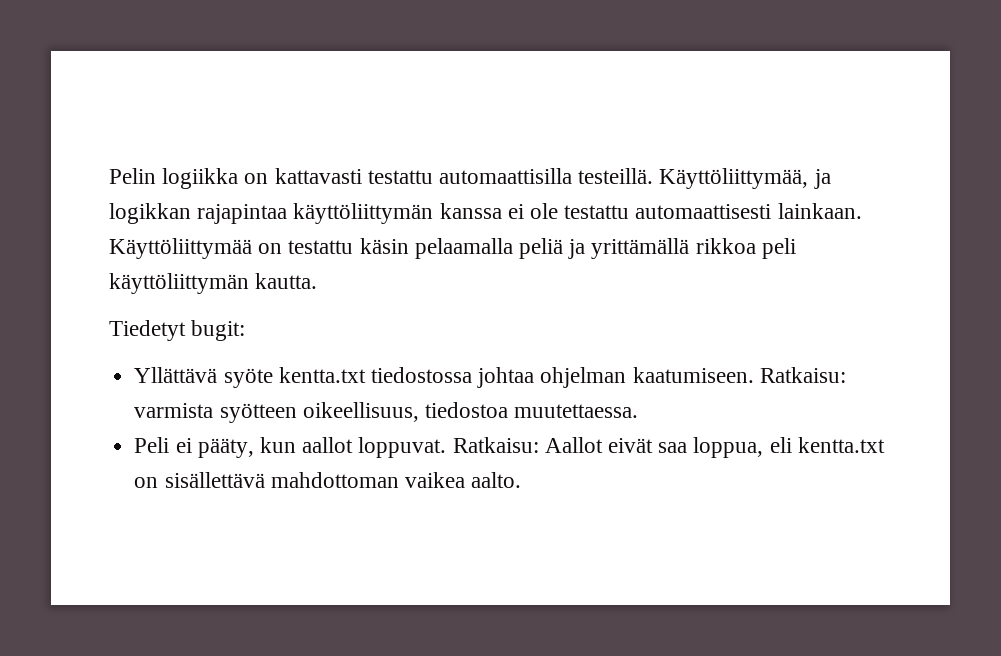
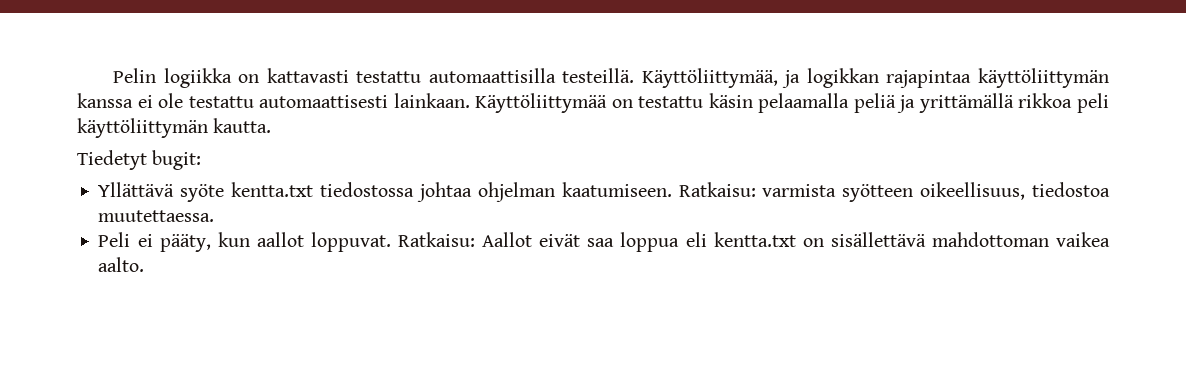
- Ratkaisu: Aallot eivät saa loppua, eli kentta.txt on sisällettävä mahdottoman vaikea aalto.
+ Ratkaisu: Aallot eivät saa loppua eli kentta.txt on sisällettävä mahdottoman vaikea aalto.

